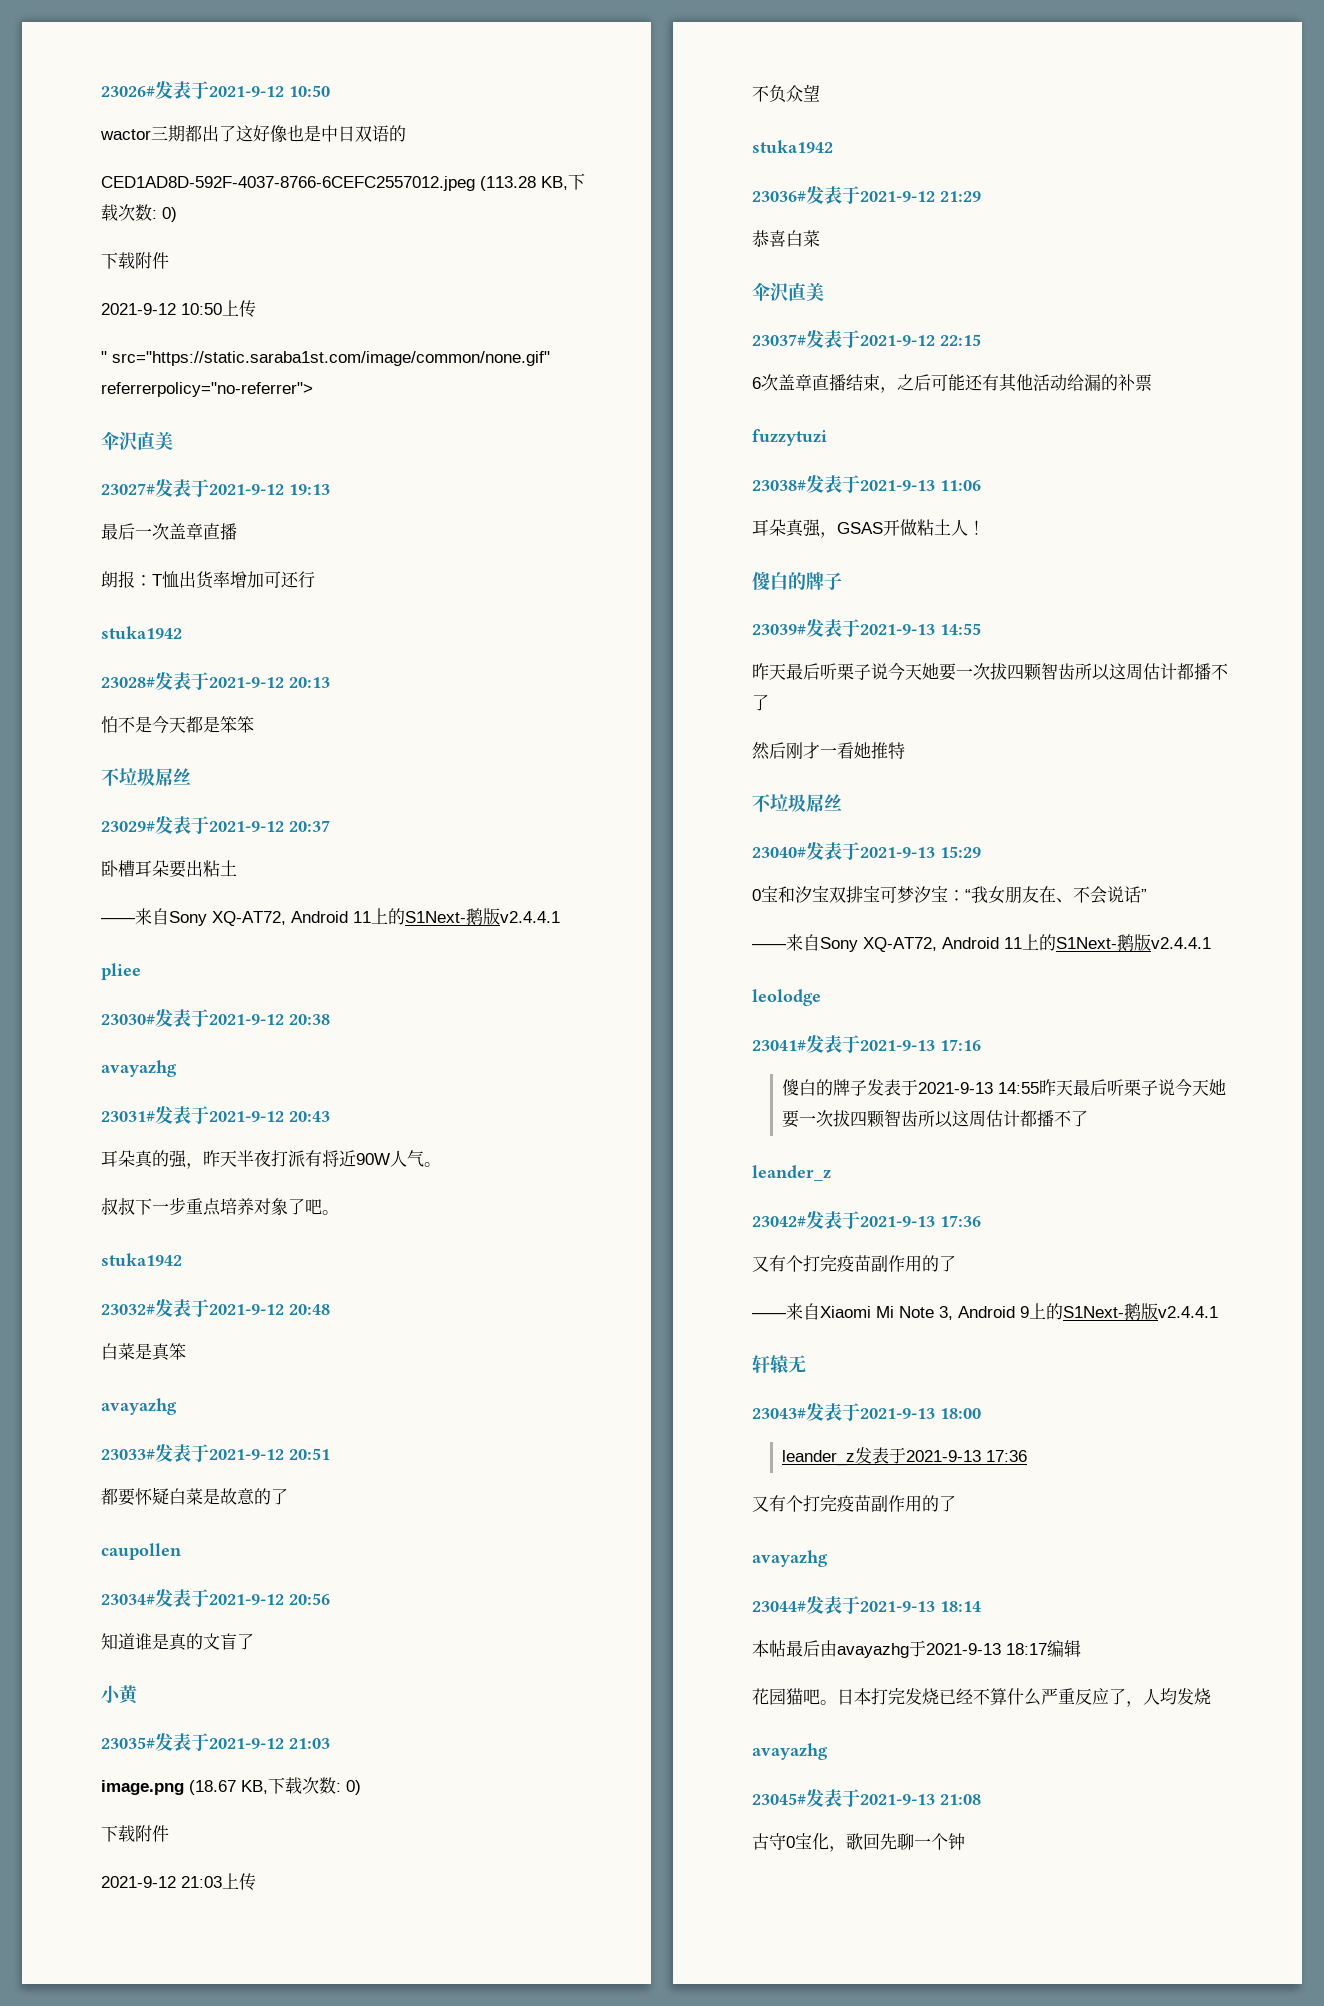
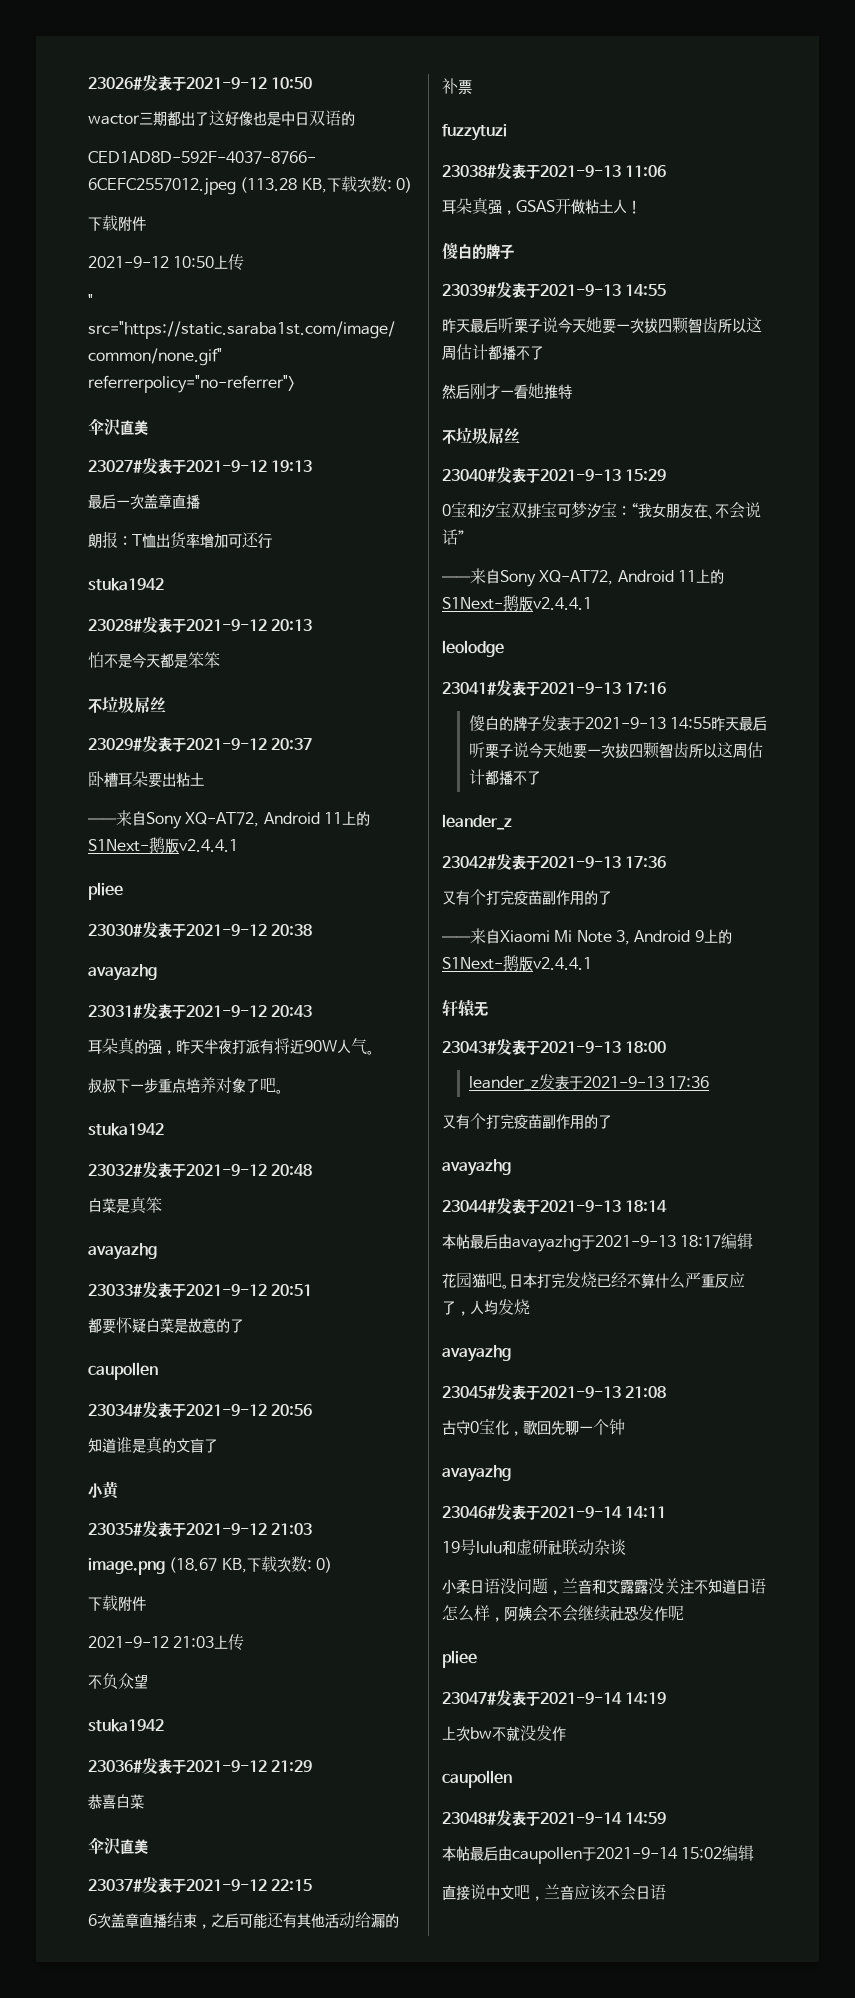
  古守0宝化，歌回先聊一个钟
+ avayazhg
+ 23046#发表于2021-9-14 14:11
+ 19号lulu和虚研社联动杂谈
+ 小柔日语没问题，兰音和艾露露没关注不知道日语怎么样，阿姨会不会继续社恐发作呢
+ pliee
+ 23047#发表于2021-9-14 14:19
+ 上次bw不就没发作
+ caupollen
+ 23048#发表于2021-9-14 14:59
+ 本帖最后由caupollen于2021-9-14 15:02编辑
+ 直接说中文吧，兰音应该不会日语

